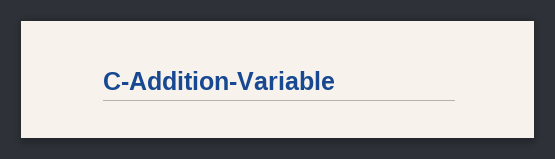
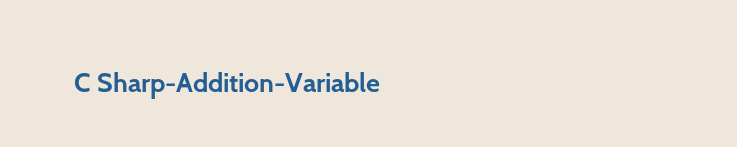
- C-Addition-Variable
+ C Sharp-Addition-Variable

